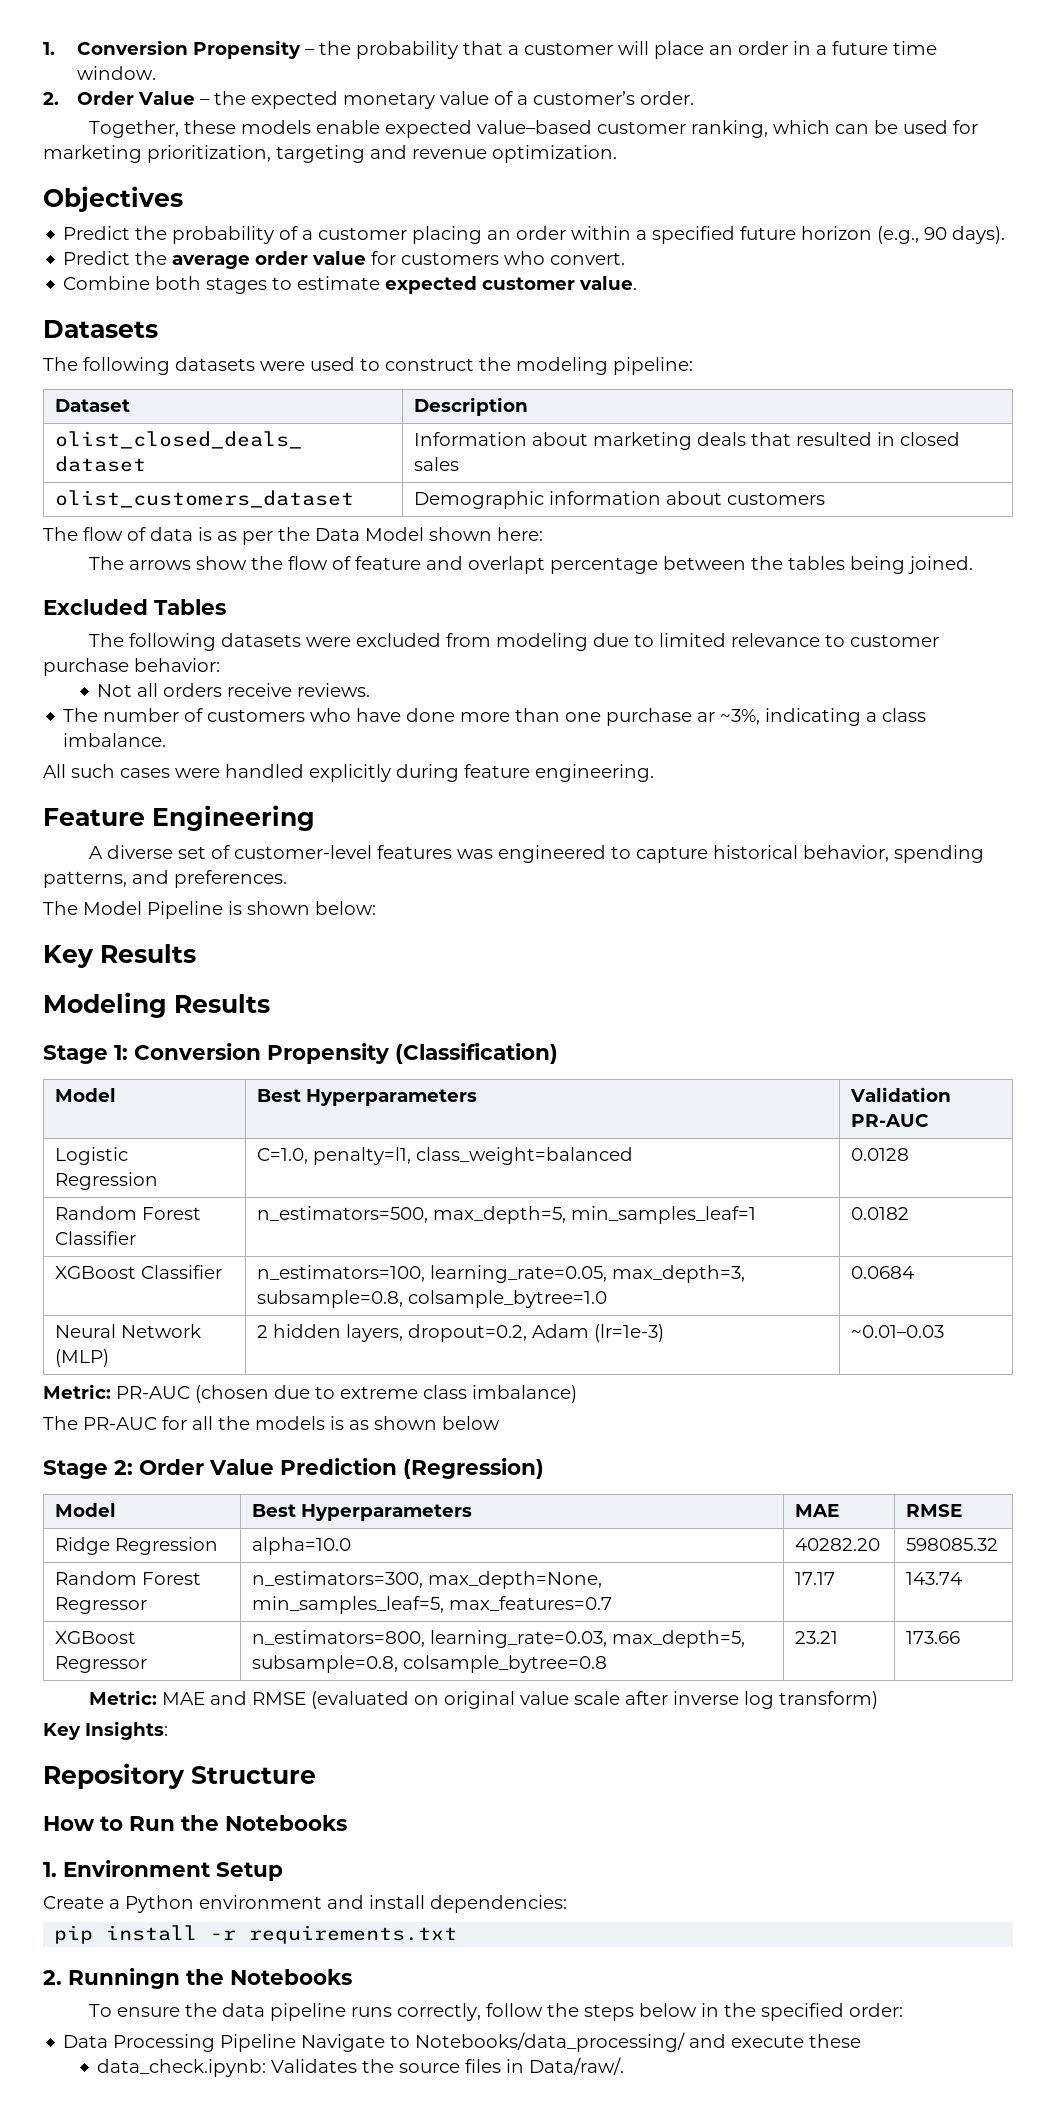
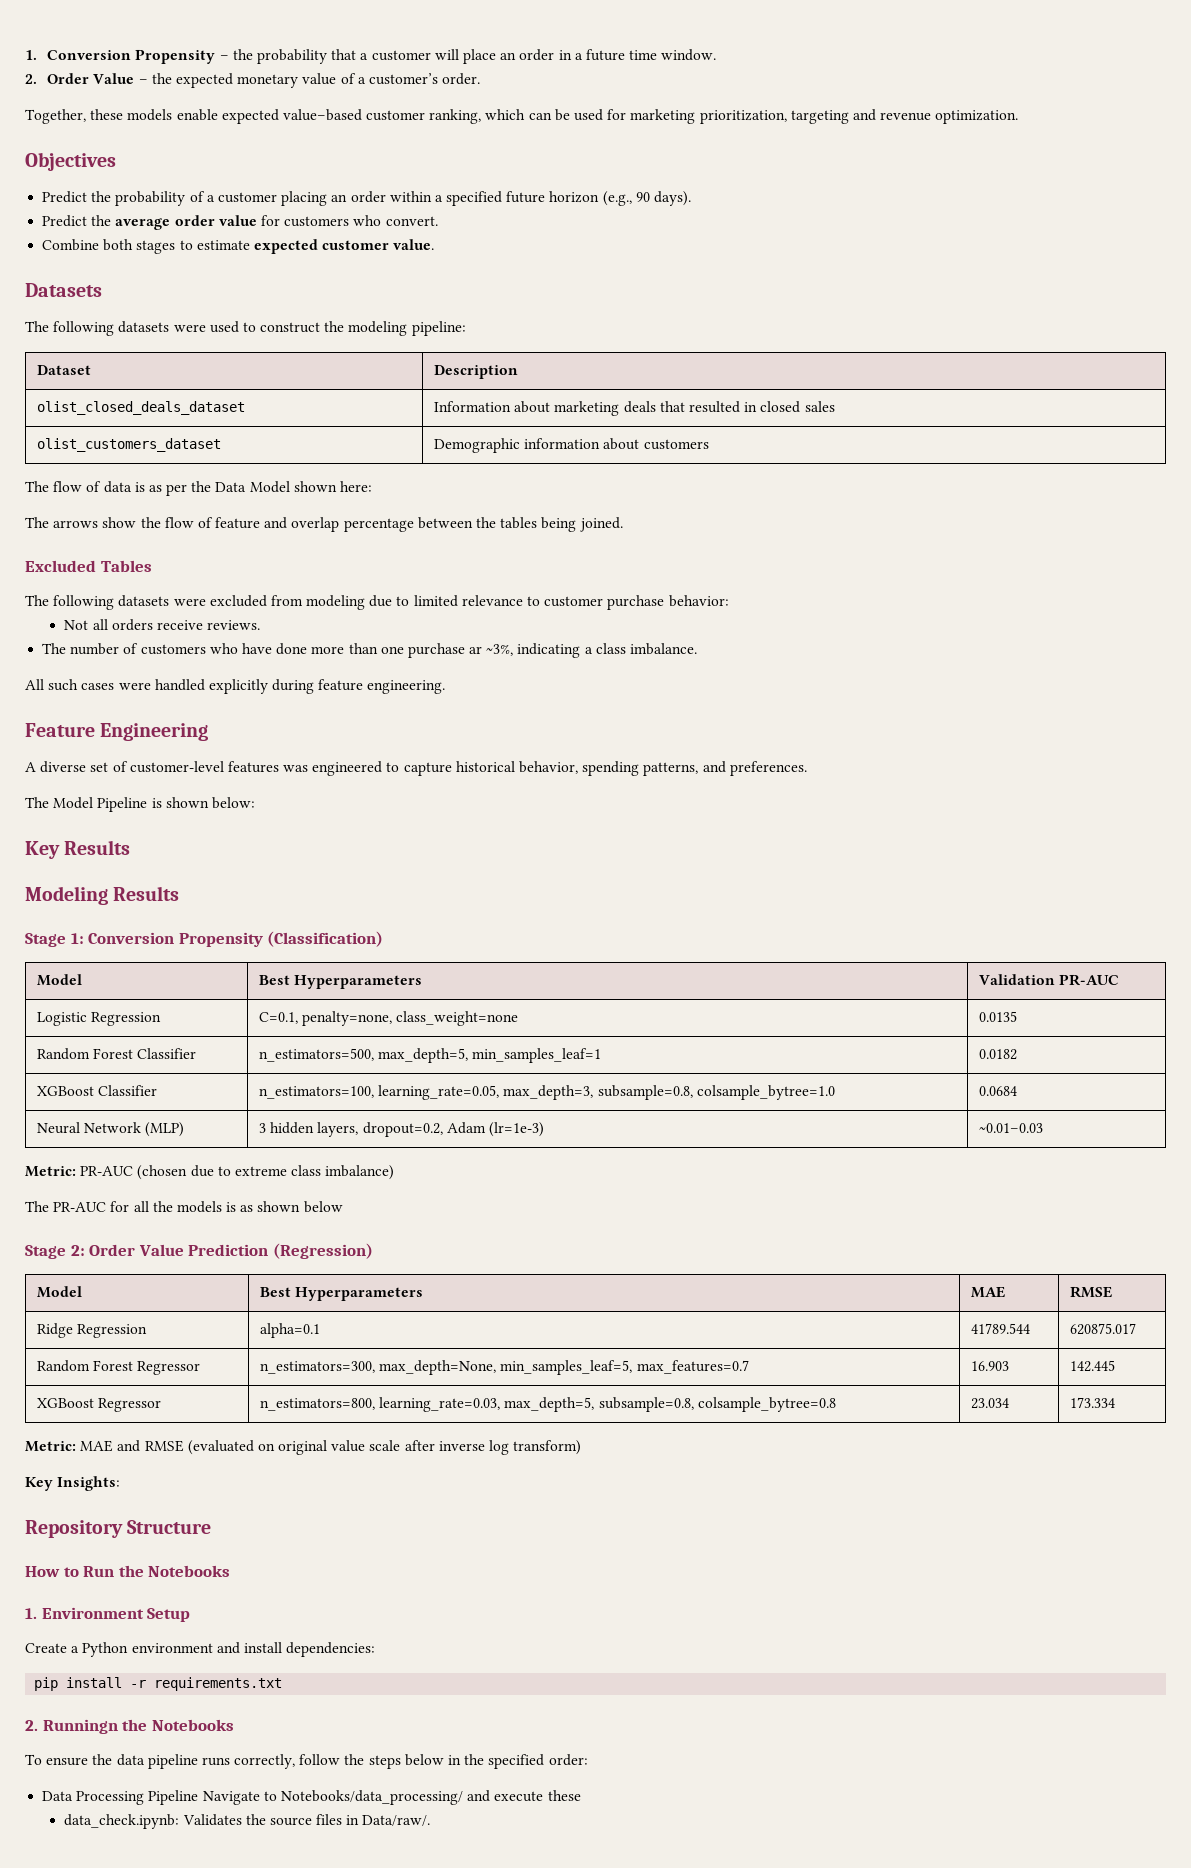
- The arrows show the flow of feature and overlapt percentage between the tables being joined.
+ The arrows show the flow of feature and overlap percentage between the tables being joined.
- Logistic Regression | C=1.0, penalty=l1, class_weight=balanced | 0.0128
+ Logistic Regression | C=0.1, penalty=none, class_weight=none | 0.0135
- Neural Network (MLP) | 2 hidden layers, dropout=0.2, Adam (lr=1e-3) | ~0.01–0.03
+ Neural Network (MLP) | 3 hidden layers, dropout=0.2, Adam (lr=1e-3) | ~0.01–0.03
- Ridge Regression | alpha=10.0 | 40282.20 | 598085.32
+ Ridge Regression | alpha=0.1 | 41789.544 | 620875.017
- Random Forest Regressor | n_estimators=300, max_depth=None, min_samples_leaf=5, max_features=0.7 | 17.17 | 143.74
+ Random Forest Regressor | n_estimators=300, max_depth=None, min_samples_leaf=5, max_features=0.7 | 16.903 | 142.445
- XGBoost Regressor | n_estimators=800, learning_rate=0.03, max_depth=5, subsample=0.8, colsample_bytree=0.8 | 23.21 | 173.66
+ XGBoost Regressor | n_estimators=800, learning_rate=0.03, max_depth=5, subsample=0.8, colsample_bytree=0.8 | 23.034 | 173.334

